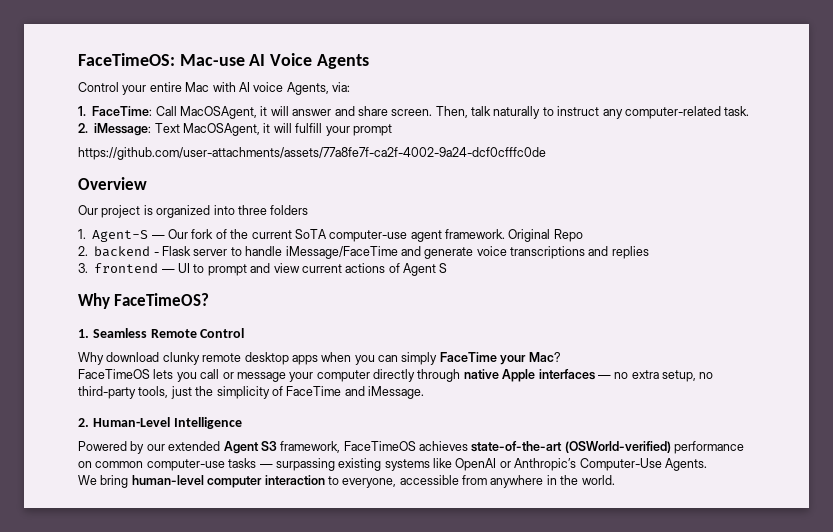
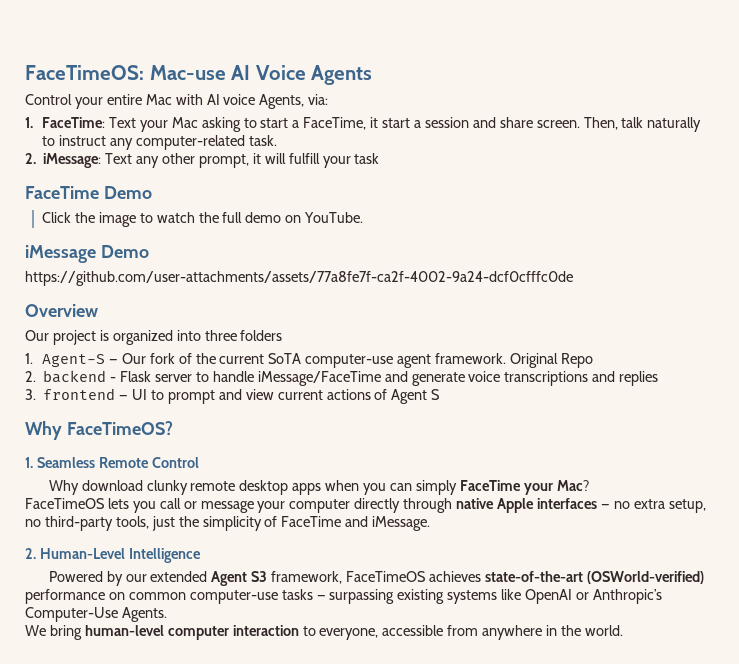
- 1. FaceTime: Call MacOSAgent, it will answer and share screen.
+ 1. FaceTime: Text your Mac asking to start a FaceTime, it start a session and share screen.
- 2. iMessage: Text MacOSAgent, it will fulfill your prompt
+ 2. iMessage: Text any other prompt, it will fulfill your task
+ FaceTime Demo
+ Click the image to watch the full demo on YouTube.
+ iMessage Demo

